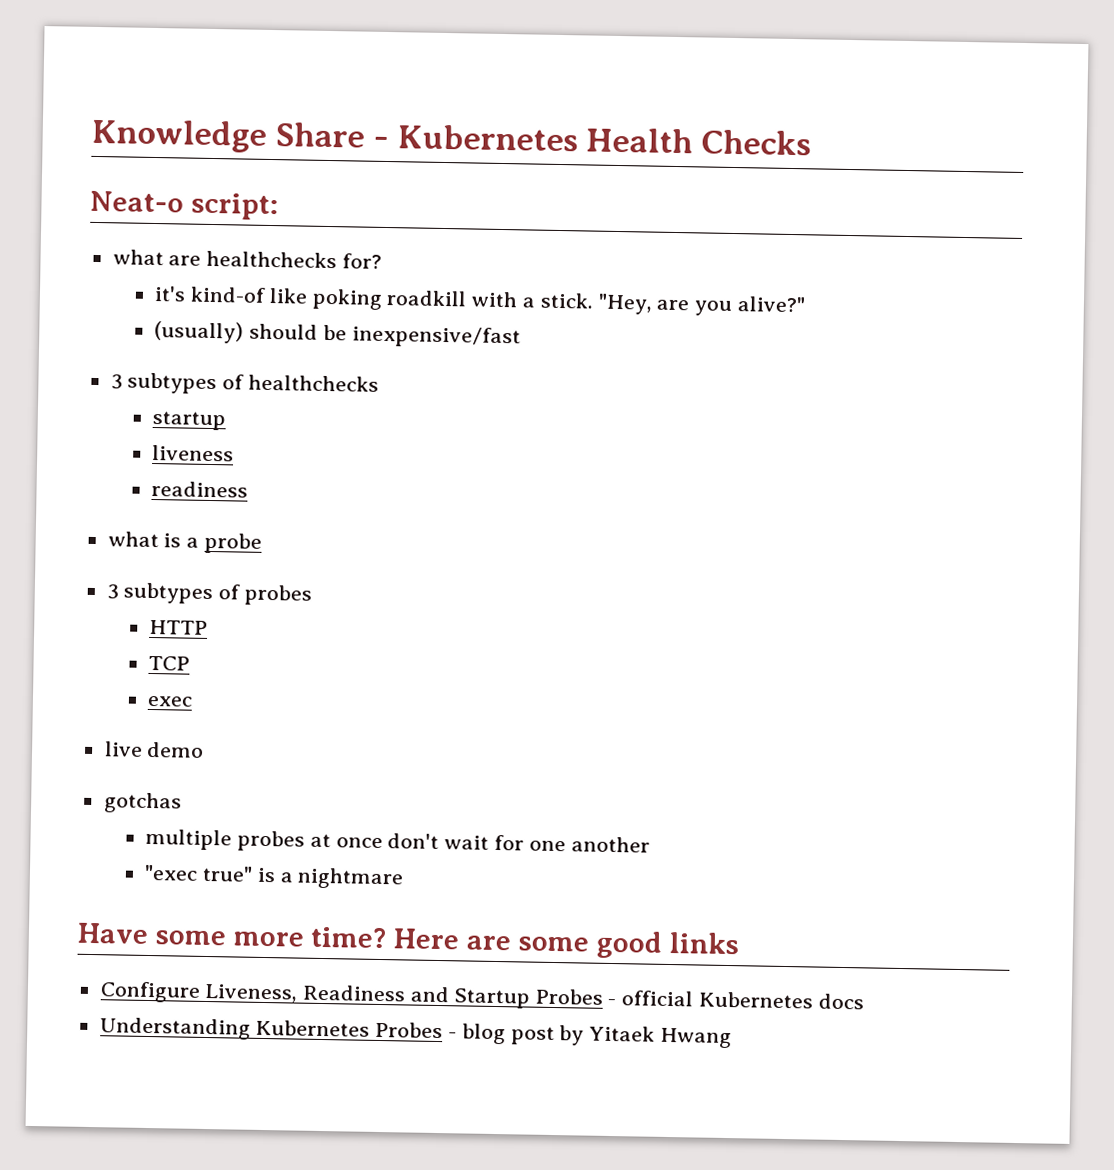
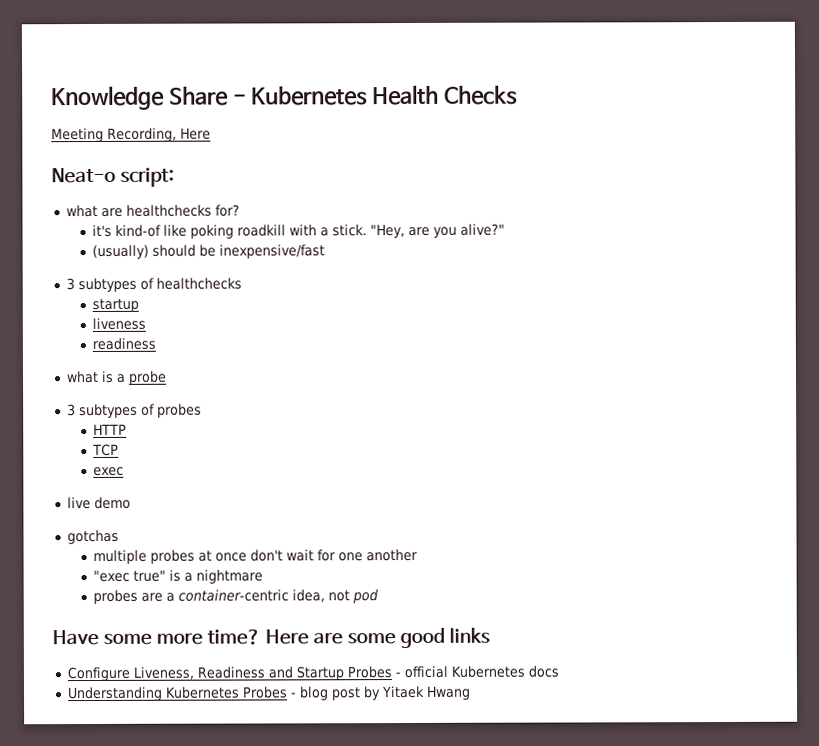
+ Meeting Recording, Here
+ probes are a container-centric idea, not pod

